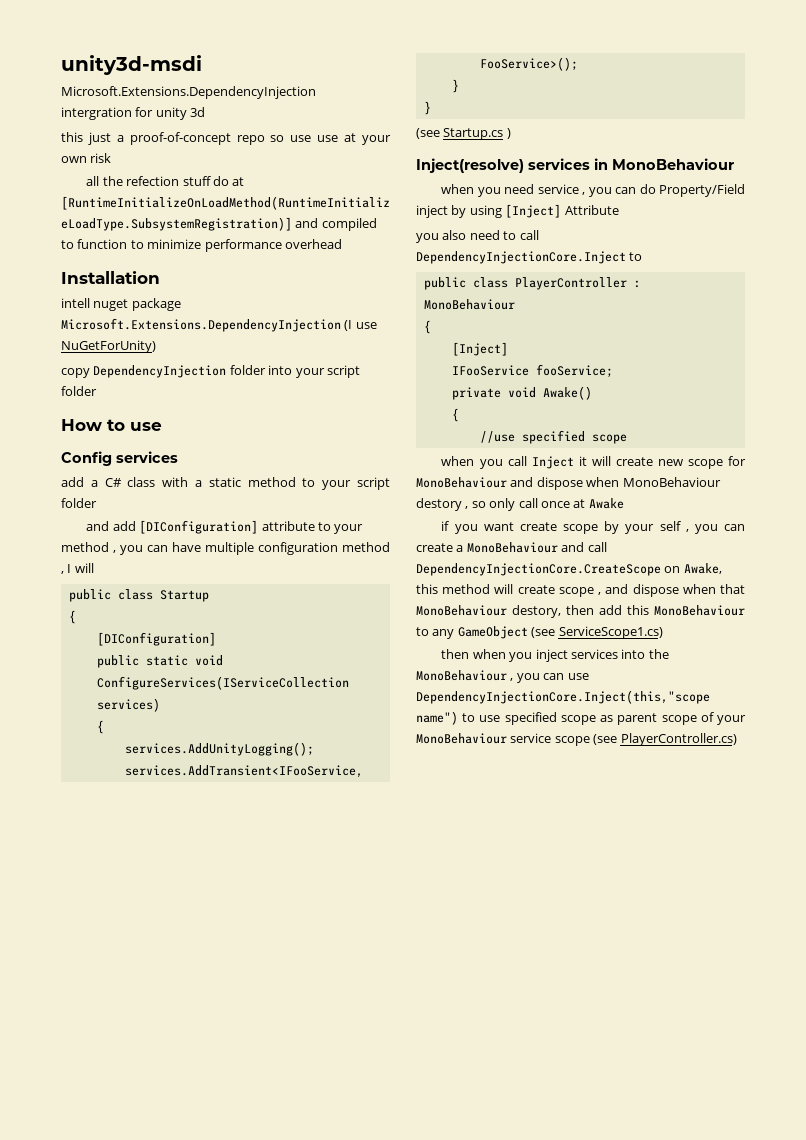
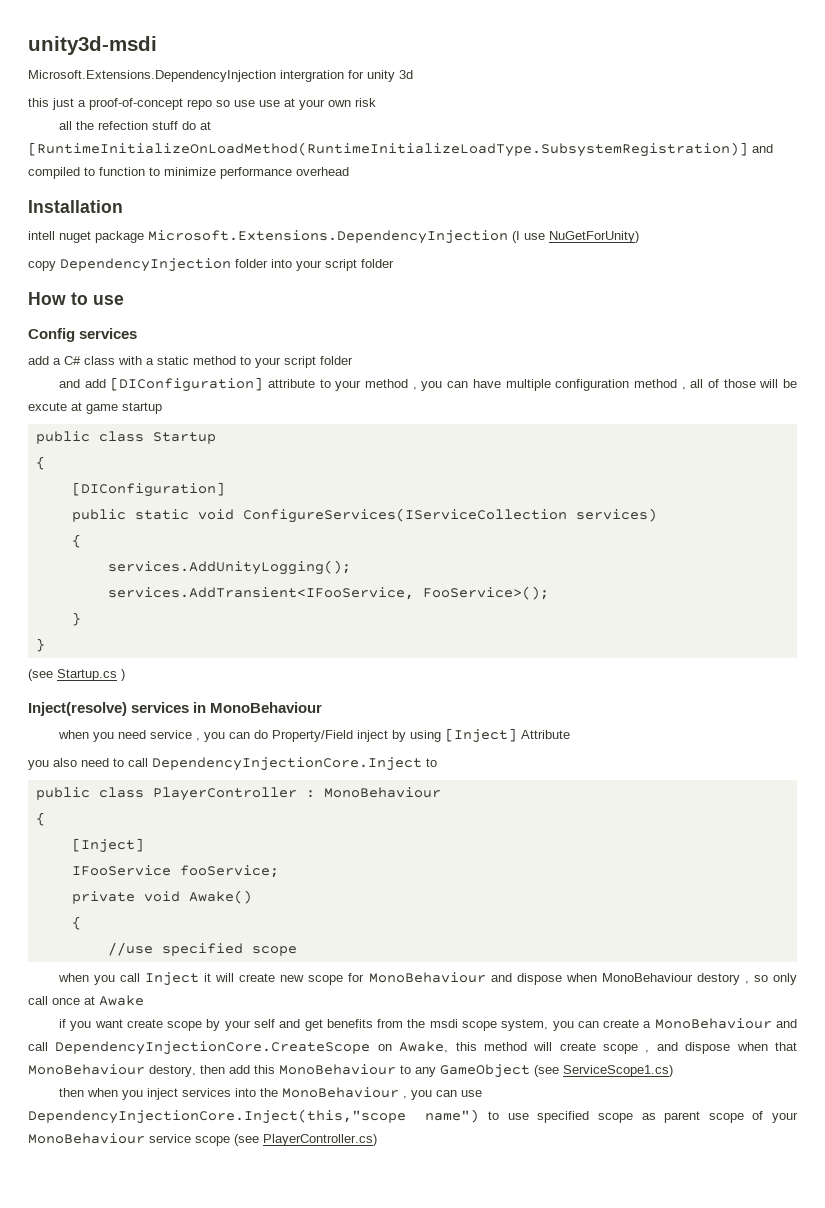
- and add [DIConfiguration] attribute to your method , you can have multiple configuration method , I will
+ and add [DIConfiguration] attribute to your method , you can have multiple configuration method , all of those will be excute at game startup
- if you want create scope by your self , you can create a MonoBehaviour and call DependencyInjectionCore.CreateScope on Awake, this method will create scope , and dispose when that MonoBehaviour destory, then add this MonoBehaviour to any GameObject (see ServiceScope1.cs)
+ if you want create scope by your self and get benefits from the msdi scope system, you can create a MonoBehaviour and call DependencyInjectionCore.CreateScope on Awake, this method will create scope , and dispose when that MonoBehaviour destory, then add this MonoBehaviour to any GameObject (see ServiceScope1.cs)

